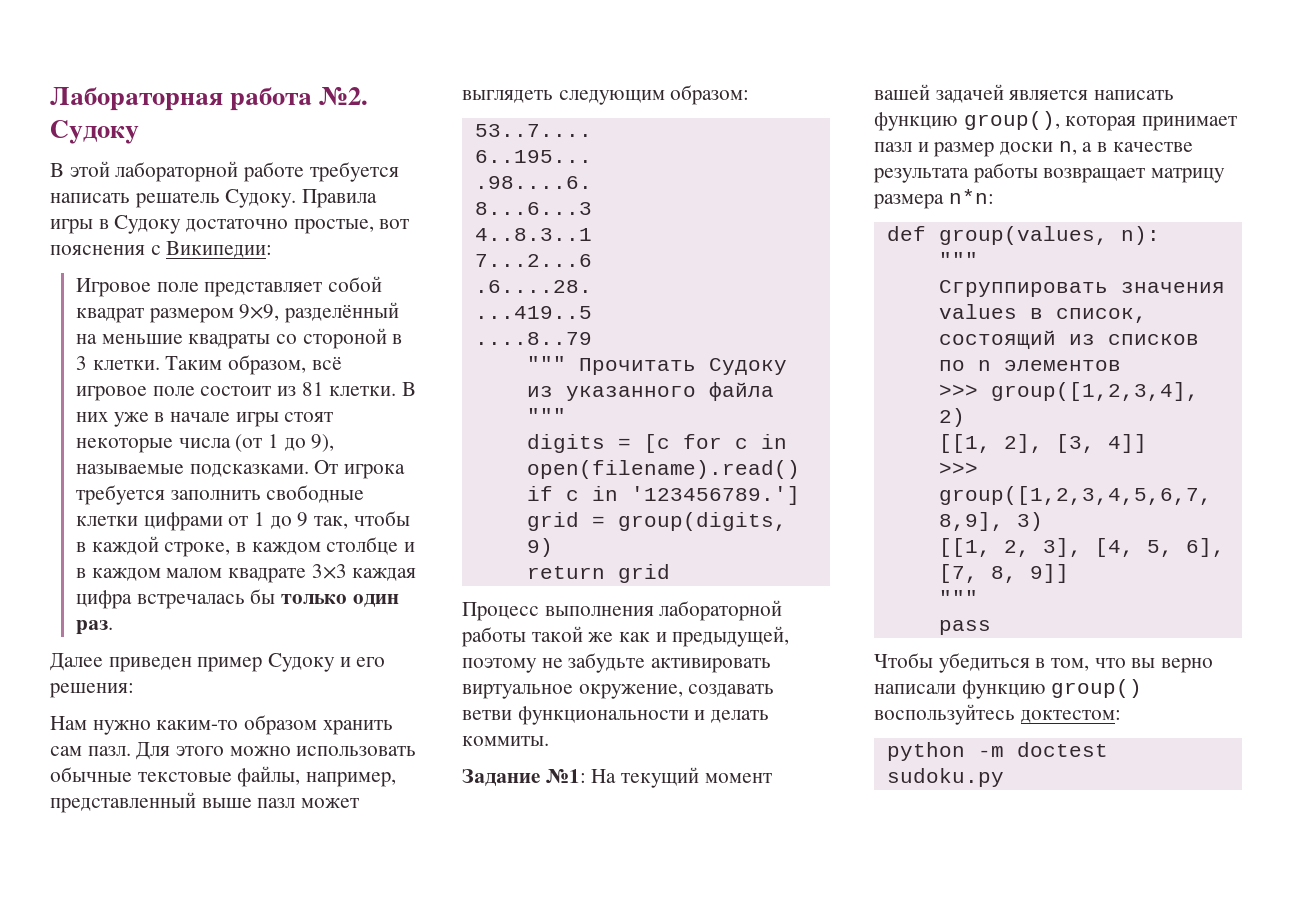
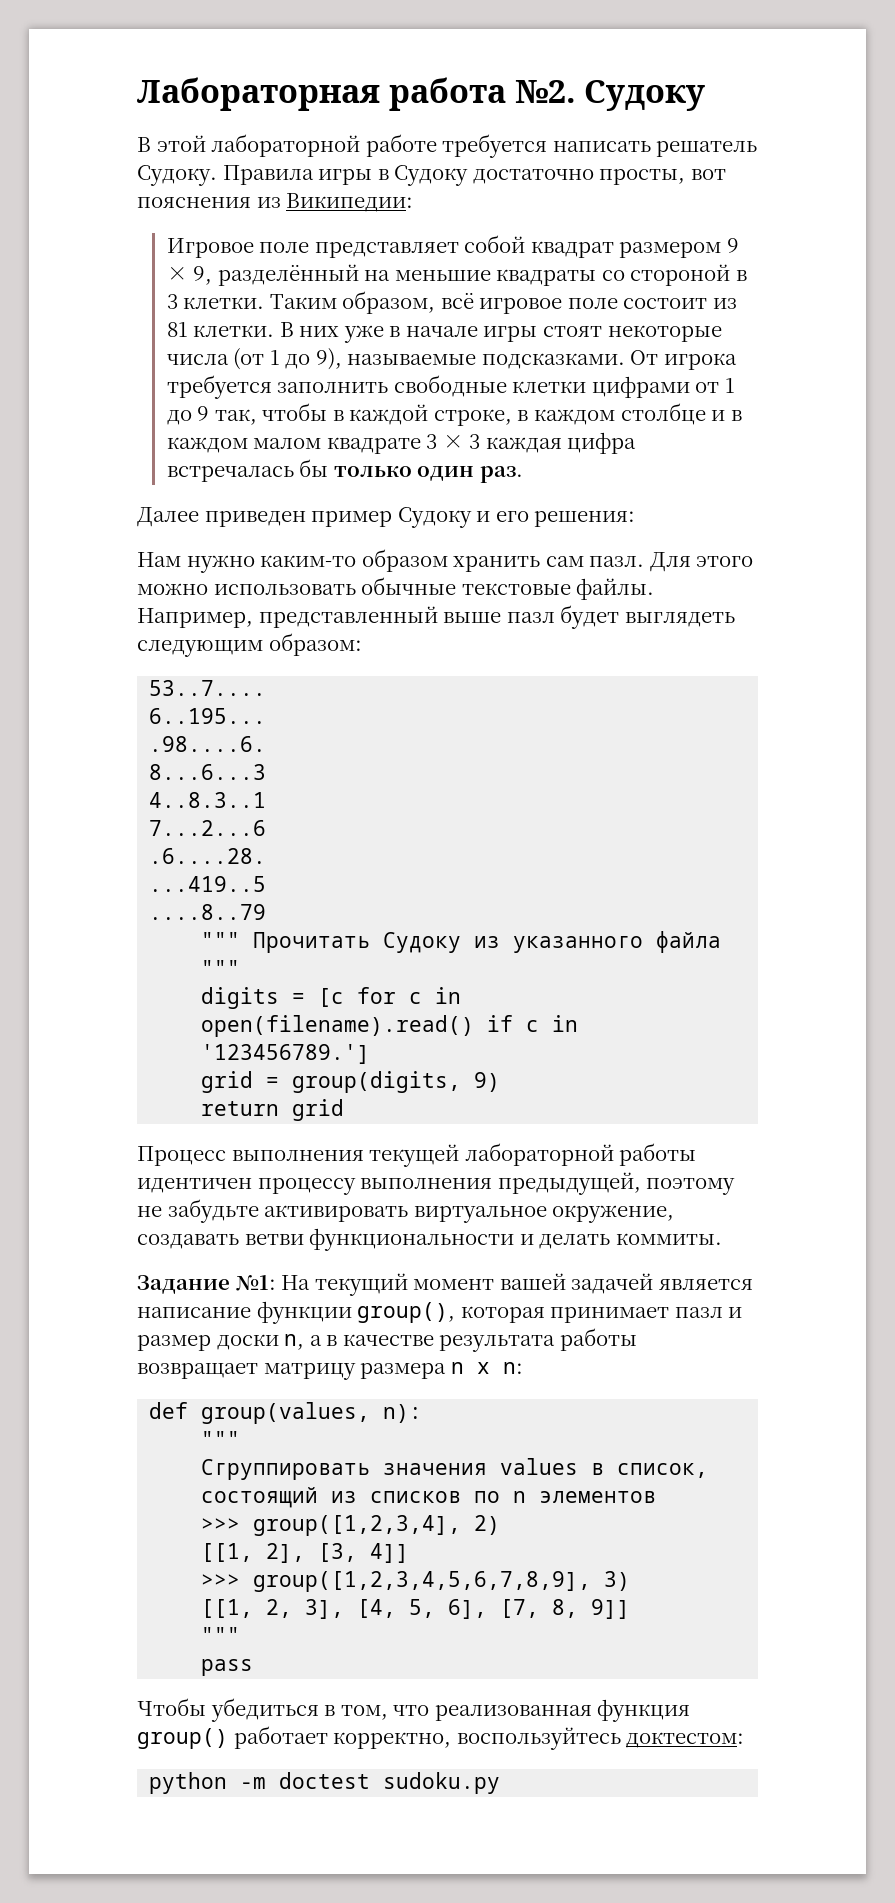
- Правила игры в Судоку достаточно простые, вот пояснения с Википедии:
+ Правила игры в Судоку достаточно просты, вот пояснения из Википедии:
- Игровое поле представляет собой квадрат размером 9×9, разделённый на меньшие квадраты со стороной в 3 клетки.
+ Игровое поле представляет собой квадрат размером 9 × 9, разделённый на меньшие квадраты со стороной в 3 клетки.
- От игрока требуется заполнить свободные клетки цифрами от 1 до 9 так, чтобы в каждой строке, в каждом столбце и в каждом малом квадрате 3×3 каждая цифра встречалась бы только один раз.
+ От игрока требуется заполнить свободные клетки цифрами от 1 до 9 так, чтобы в каждой строке, в каждом столбце и в каждом малом квадрате 3 × 3 каждая цифра встречалась бы только один раз.
- Для этого можно использовать обычные текстовые файлы, например, представленный выше пазл может выглядеть следующим образом:
+ Для этого можно использовать обычные текстовые файлы. Например, представленный выше пазл будет выглядеть следующим образом:
- Процесс выполнения лабораторной работы такой же как и предыдущей, поэтому не забудьте активировать виртуальное окружение, создавать ветви функциональности и делать коммиты.
+ Процесс выполнения текущей лабораторной работы идентичен процессу выполнения предыдущей, поэтому не забудьте активировать виртуальное окружение, создавать ветви функциональности и делать коммиты.
- Задание №1: На текущий момент вашей задачей является написать функцию group(), которая принимает пазл и размер доски n, а в качестве результата работы возвращает матрицу размера n*n:
+ Задание №1: На текущий момент вашей задачей является написание функции group(), которая принимает пазл и размер доски n, а в качестве результата работы возвращает матрицу размера n х n:
- Чтобы убедиться в том, что вы верно написали функцию group() воспользуйтесь доктестом:
+ Чтобы убедиться в том, что реализованная функция group() работает корректно, воспользуйтесь доктестом:

